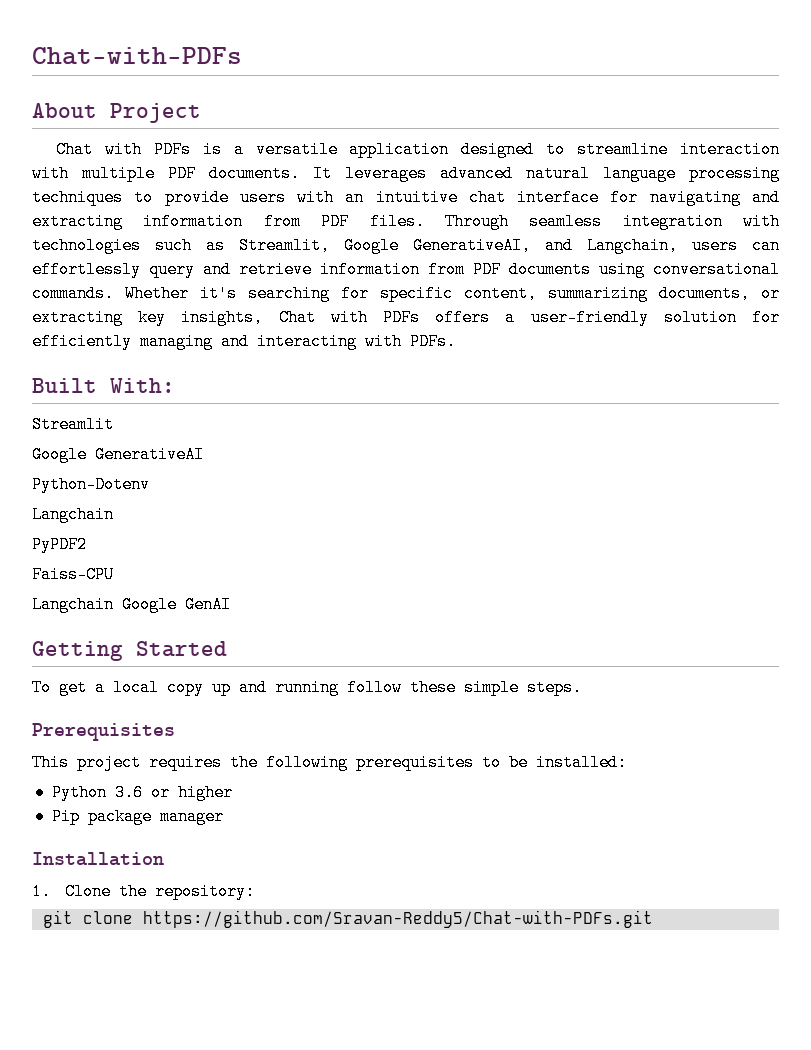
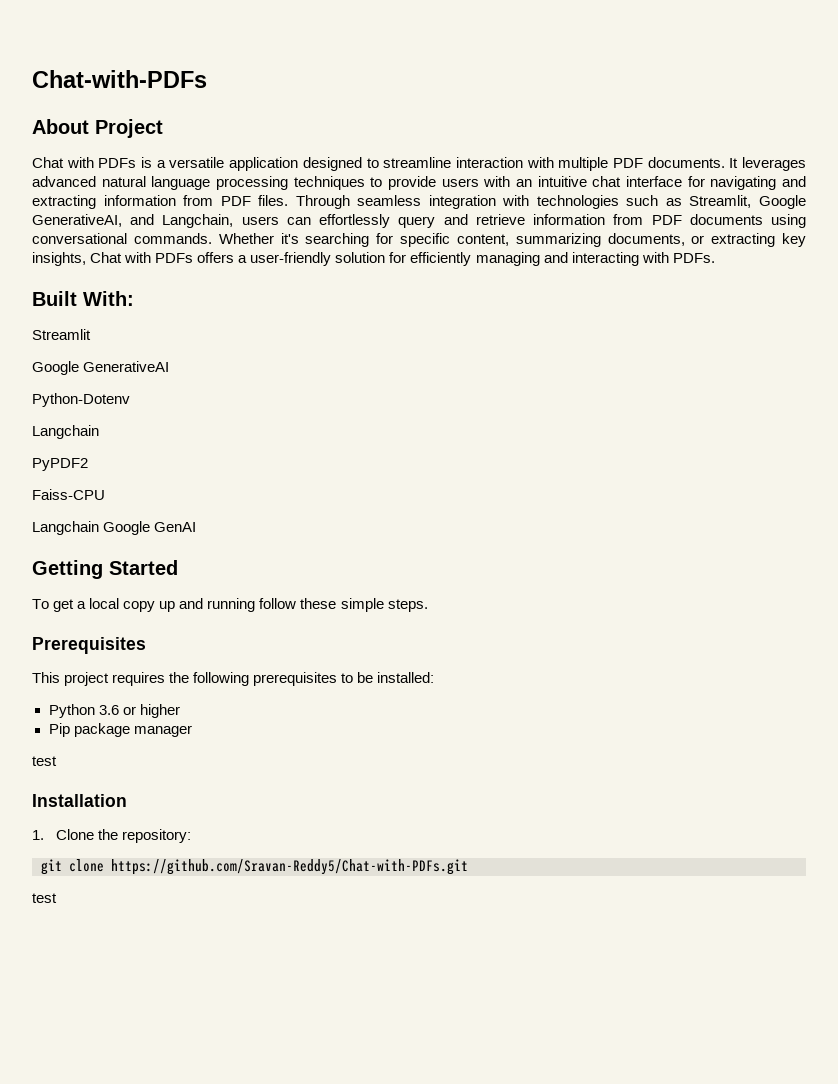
  Pip package manager
+ test
  git clone https://github.com/Sravan-Reddy5/Chat-with-PDFs.git
+ test

